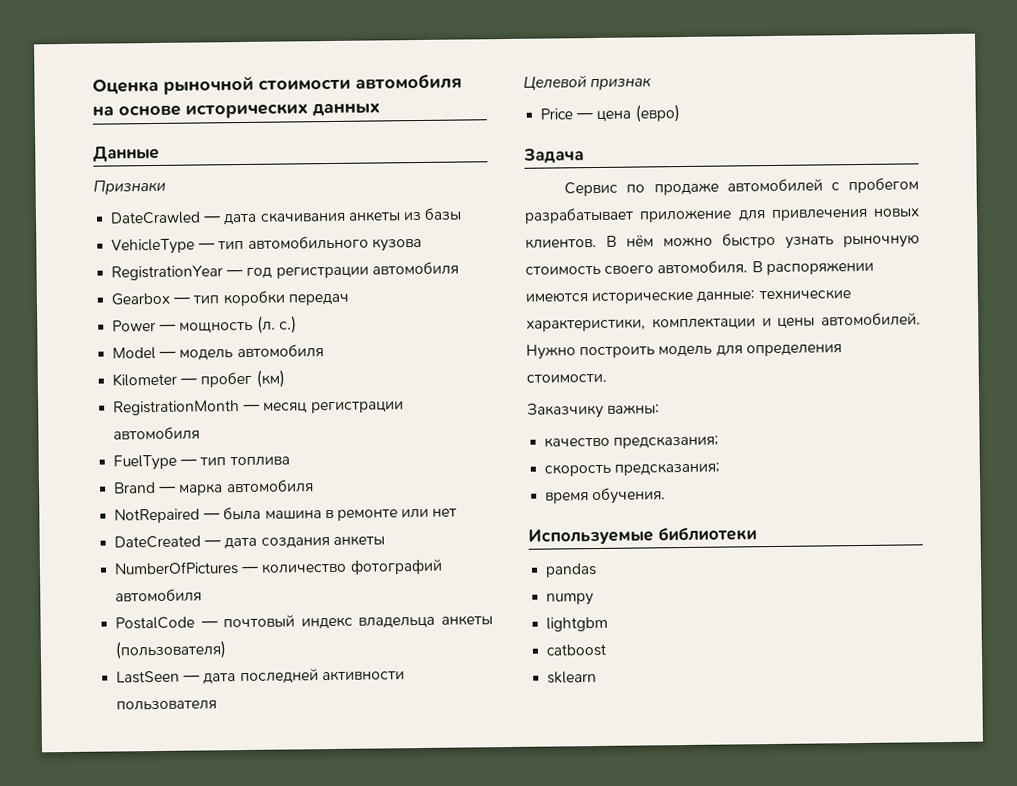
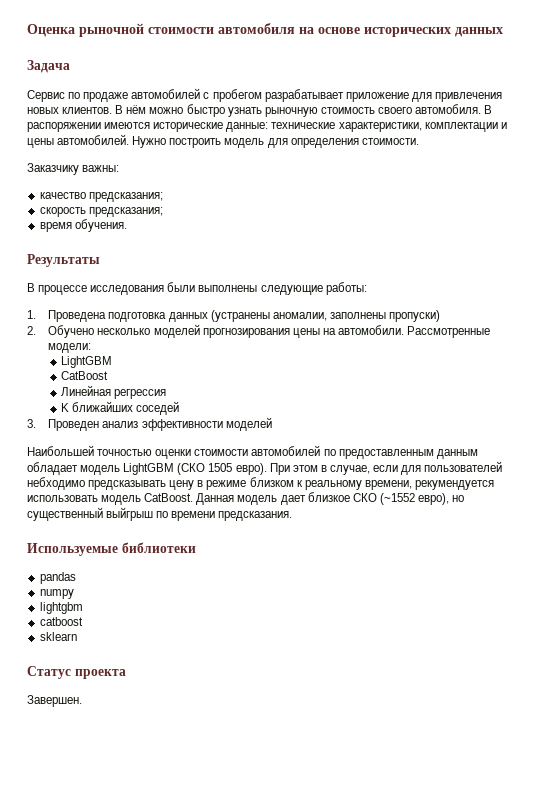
- Данные
- Признаки
- DateCrawled — дата скачивания анкеты из базы
- VehicleType — тип автомобильного кузова
- RegistrationYear — год регистрации автомобиля
- Gearbox — тип коробки передач
- Power — мощность (л. с.)
- Model — модель автомобиля
- Kilometer — пробег (км)
- RegistrationMonth — месяц регистрации автомобиля
- FuelType — тип топлива
- Brand — марка автомобиля
- NotRepaired — была машина в ремонте или нет
- DateCreated — дата создания анкеты
- NumberOfPictures — количество фотографий автомобиля
- PostalCode — почтовый индекс владельца анкеты (пользователя)
- LastSeen — дата последней активности пользователя
- Целевой признак
- Price — цена (евро)
+ Результаты
+ В процессе исследования были выполнены следующие работы:
+ 1. Проведена подготовка данных (устранены аномалии, заполнены пропуски)
+ 2. Обучено несколько моделей прогнозирования цены на автомобили. Рассмотренные модели:
+ LightGBM
+ CatBoost
+ Линейная регрессия
+ K ближайших соседей
+ 3. Проведен анализ эффективности моделей
+ Наибольшей точностью оценки стоимости автомобилей по предоставленным данным обладает модель LightGBM (СКО 1505 евро). При этом в случае, если для пользователей небходимо предсказывать цену в режиме близком к реальному времени, рекумендуется использовать модель CatBoost. Данная модель дает близкое СКО (~1552 евро), но существенный выйгрыш по времени предсказания.
+ Статус проекта
+ Завершен.

